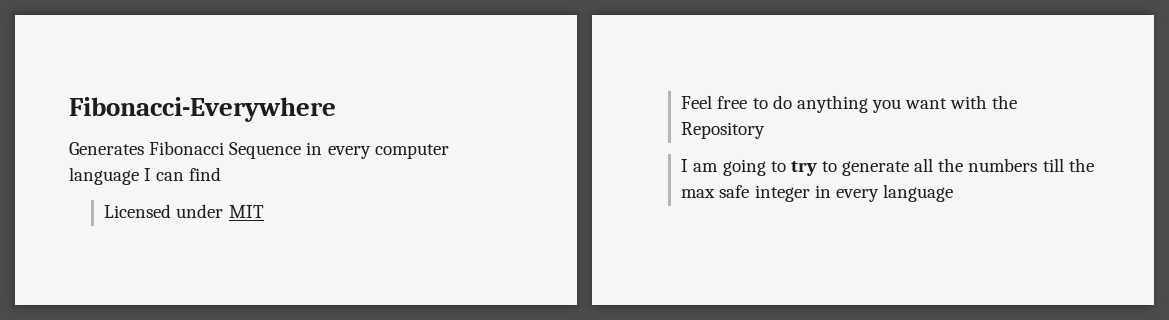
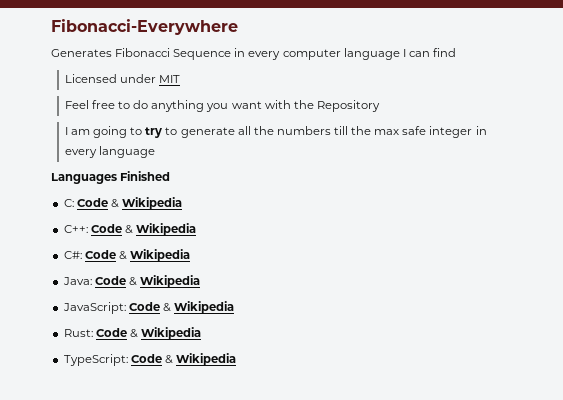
+ Languages Finished
+ C: Code & Wikipedia
+ C++: Code & Wikipedia
+ C#: Code & Wikipedia
+ Java: Code & Wikipedia
+ JavaScript: Code & Wikipedia
+ Rust: Code & Wikipedia
+ TypeScript: Code & Wikipedia

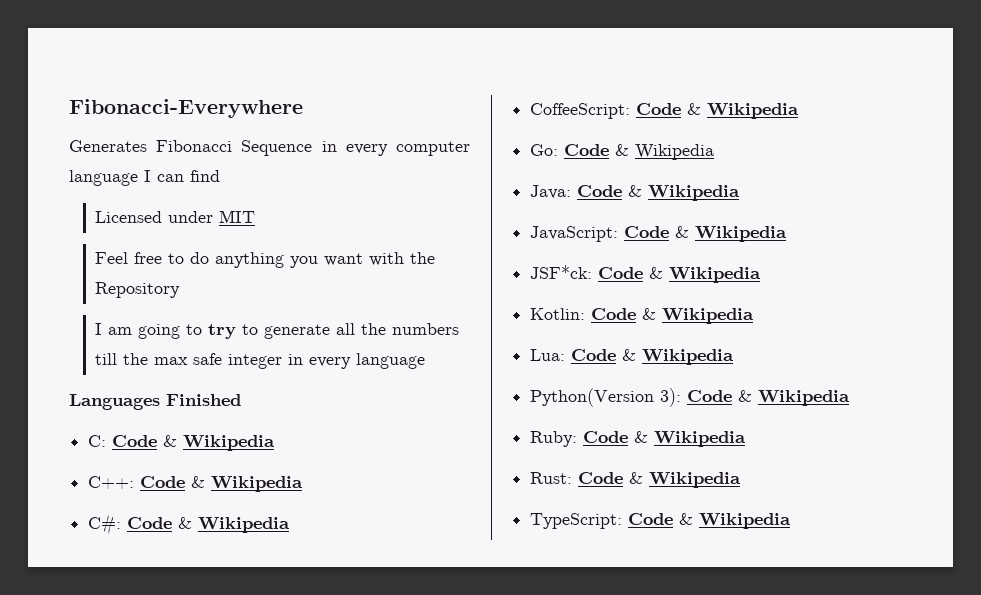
+ CoffeeScript: Code & Wikipedia
+ Go: Code & Wikipedia
+ JSF*ck: Code & Wikipedia
+ Kotlin: Code & Wikipedia
+ Lua: Code & Wikipedia
+ Python(Version 3): Code & Wikipedia
+ Ruby: Code & Wikipedia

